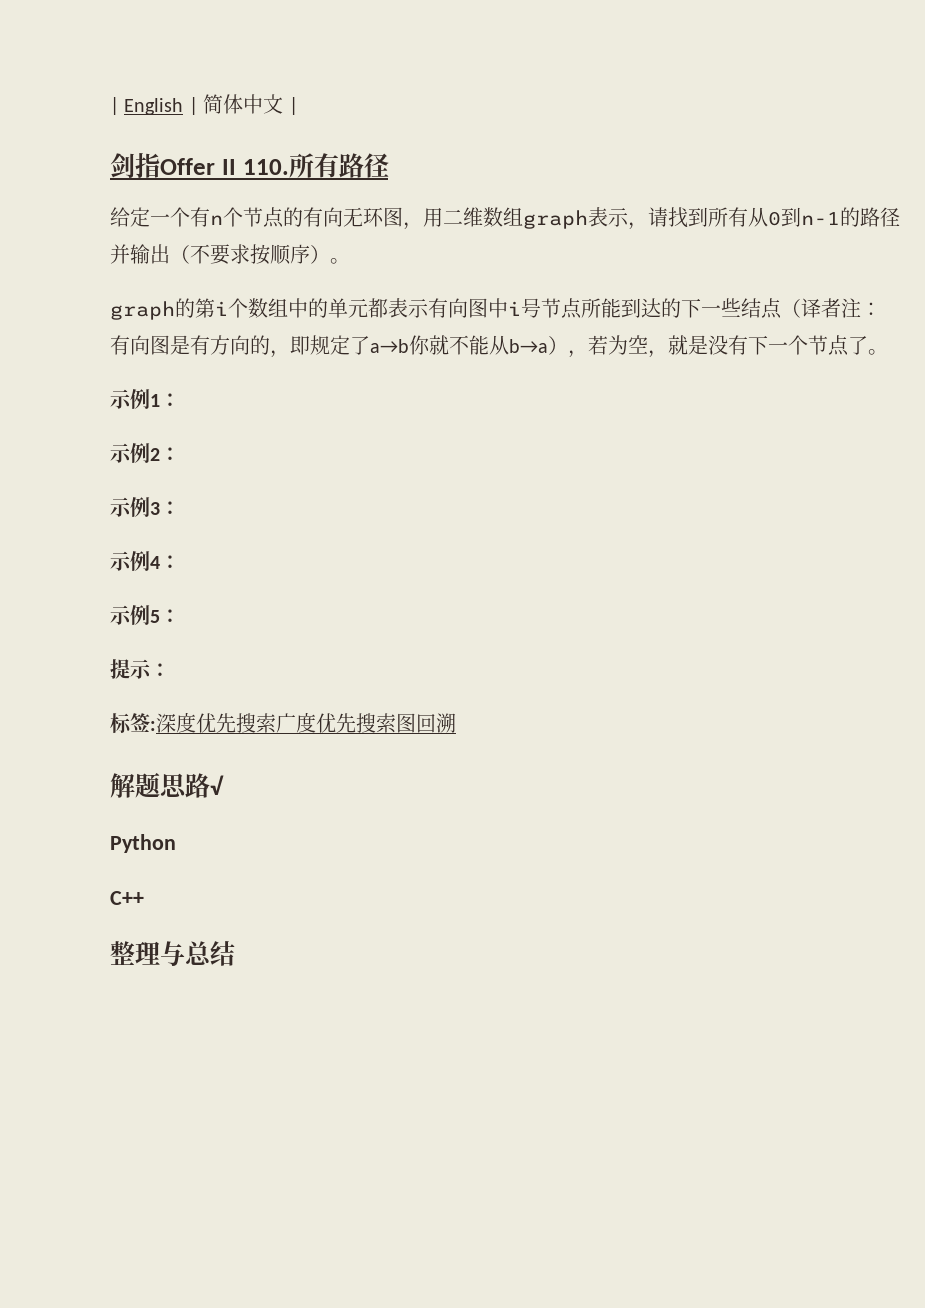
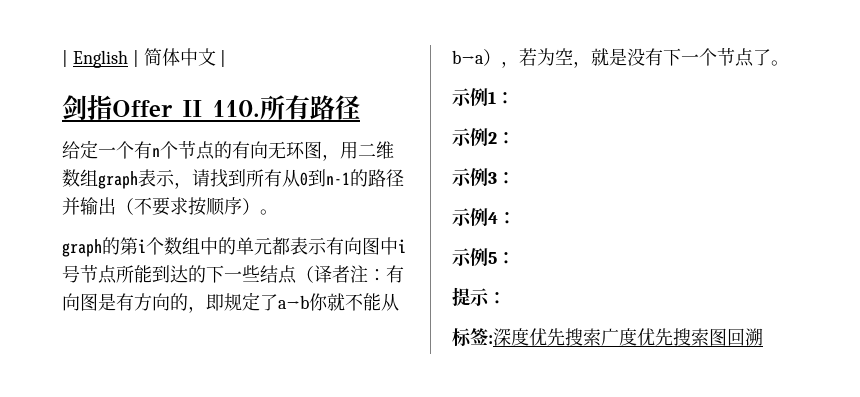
- 解题思路√
- Python
- C++
- 整理与总结

